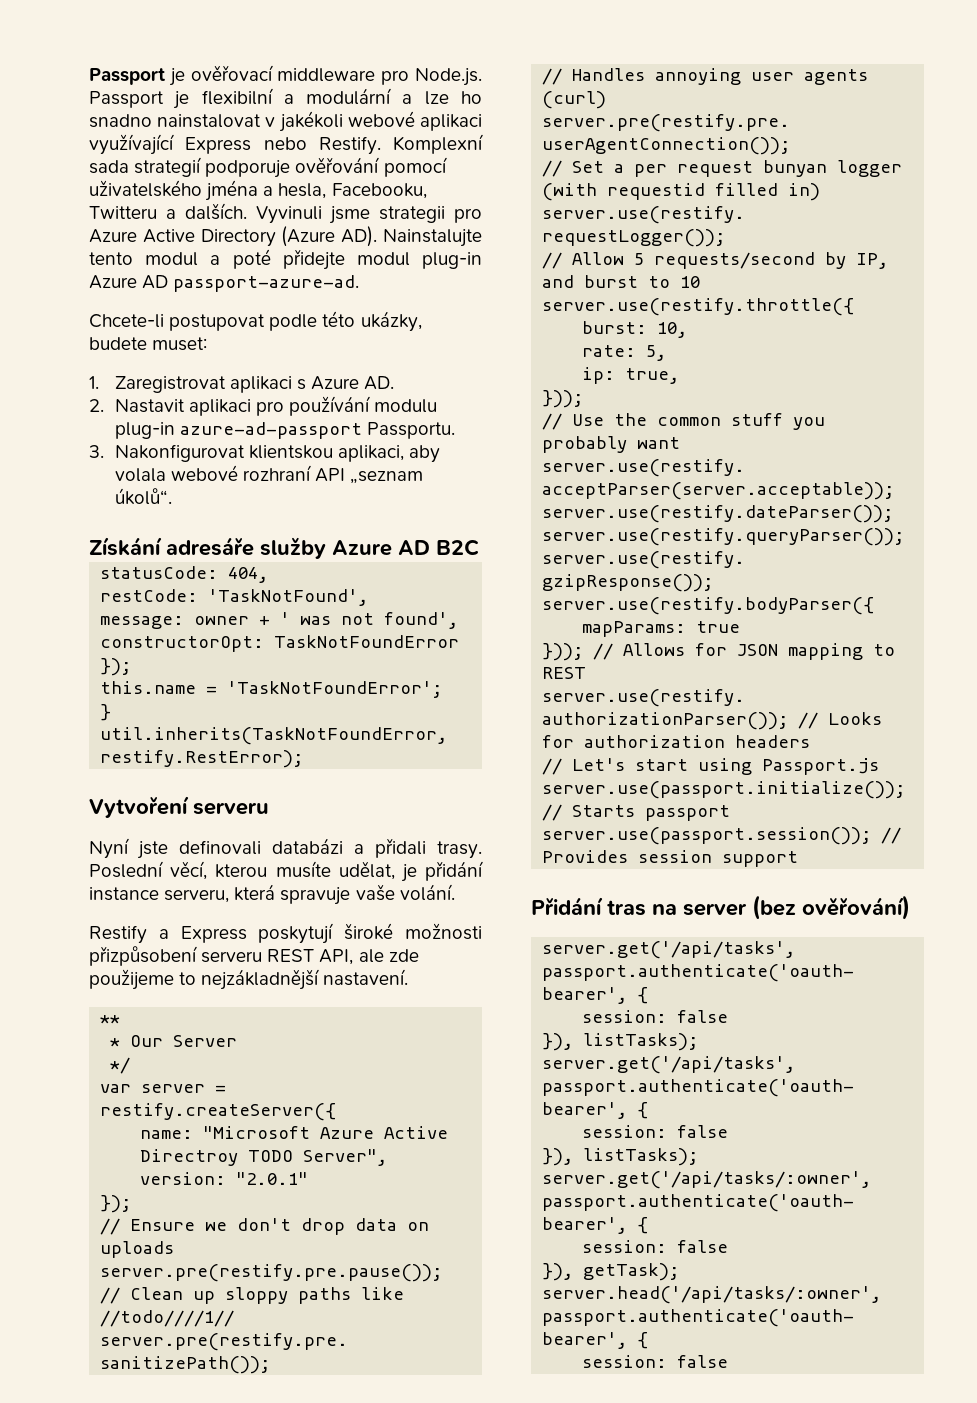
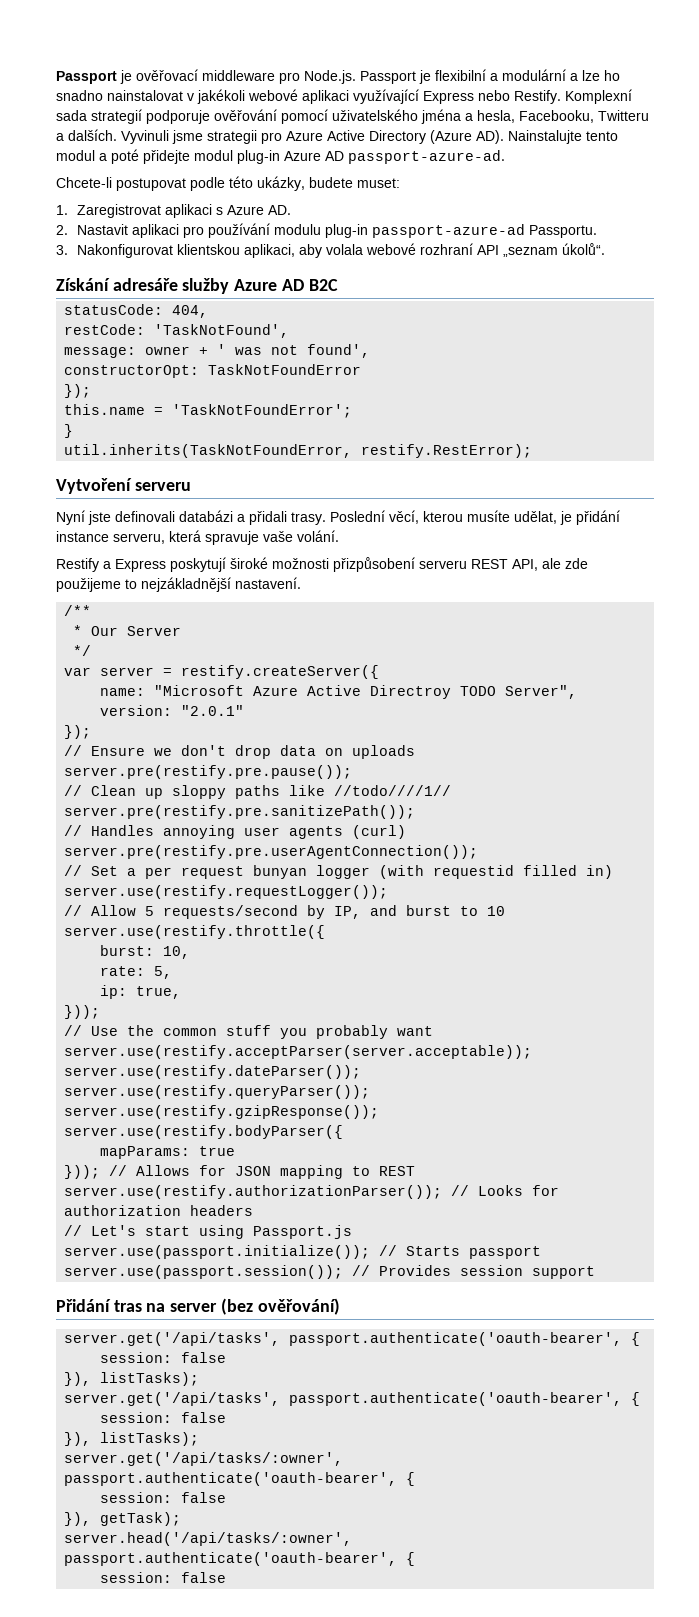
- 2. Nastavit aplikaci pro používání modulu plug-in azure-ad-passport Passportu.
+ 2. Nastavit aplikaci pro používání modulu plug-in passport-azure-ad Passportu.
- **
+ /**

